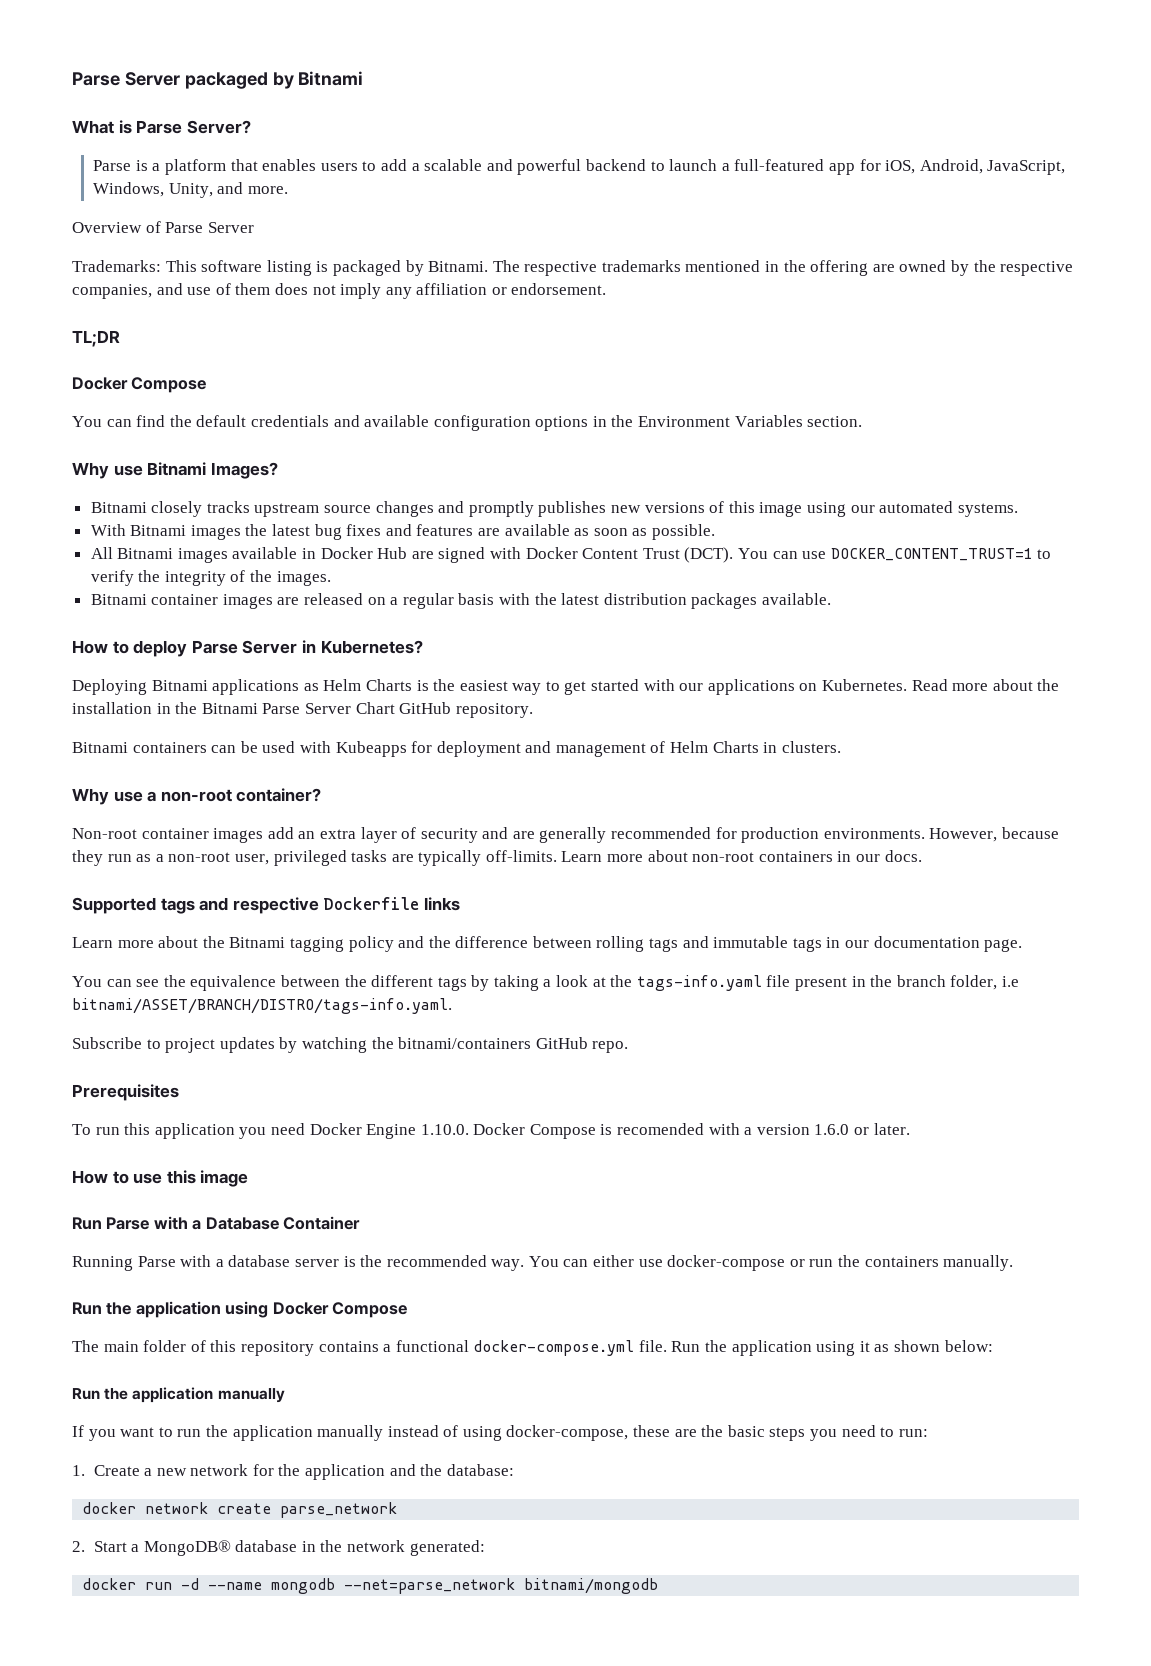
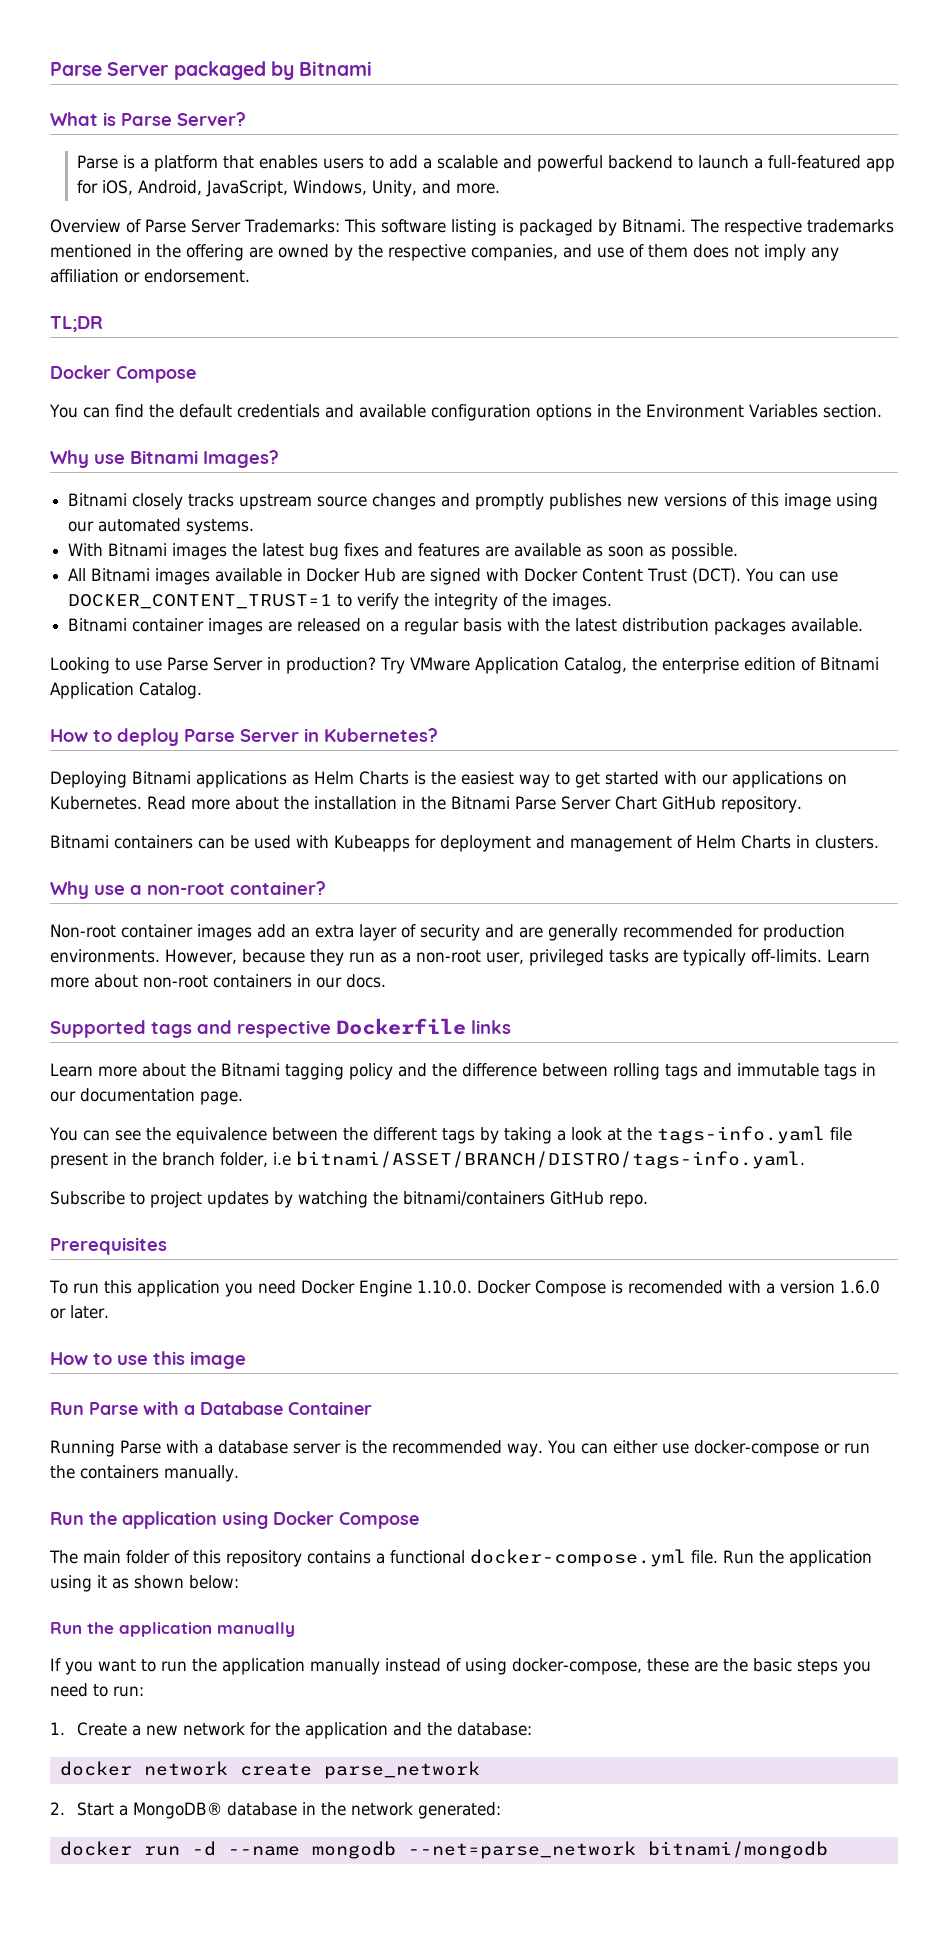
- Overview of Parse Server
- Trademarks: This software listing is packaged by Bitnami.
+ Overview of Parse Server Trademarks: This software listing is packaged by Bitnami.
+ Looking to use Parse Server in production? Try VMware Application Catalog, the enterprise edition of Bitnami Application Catalog.

